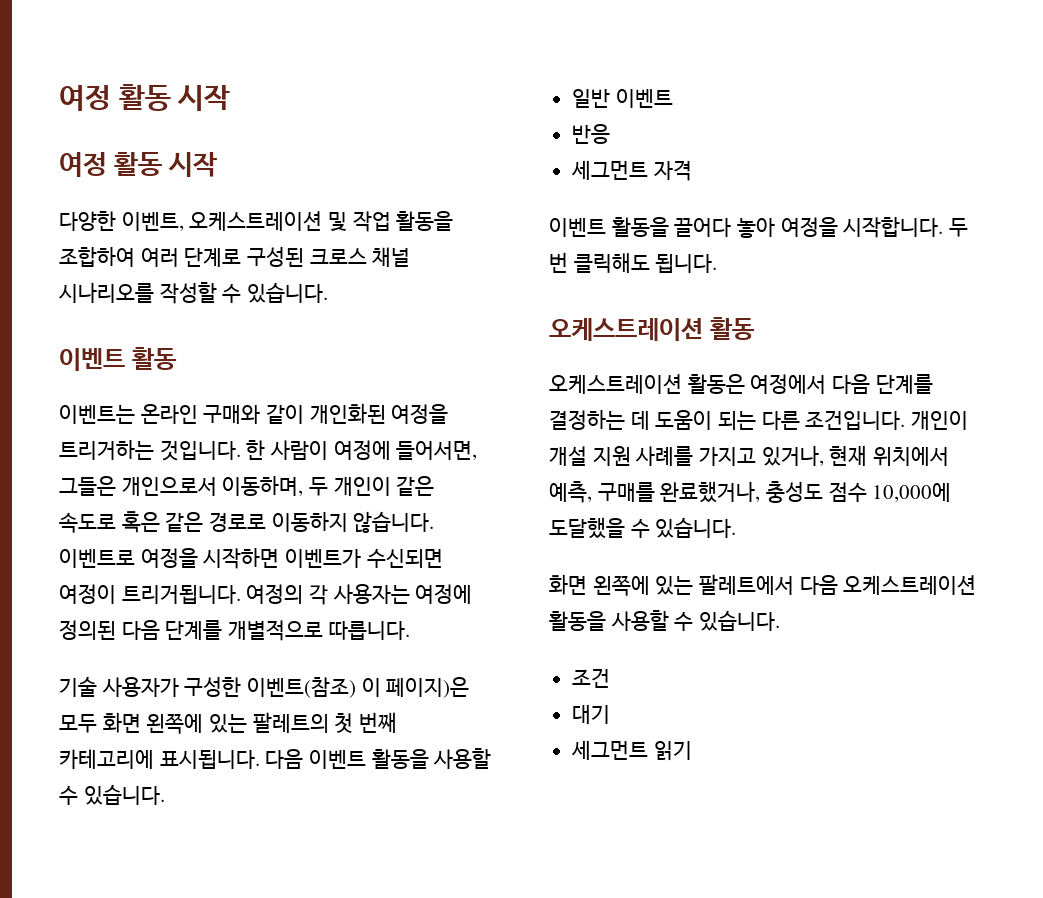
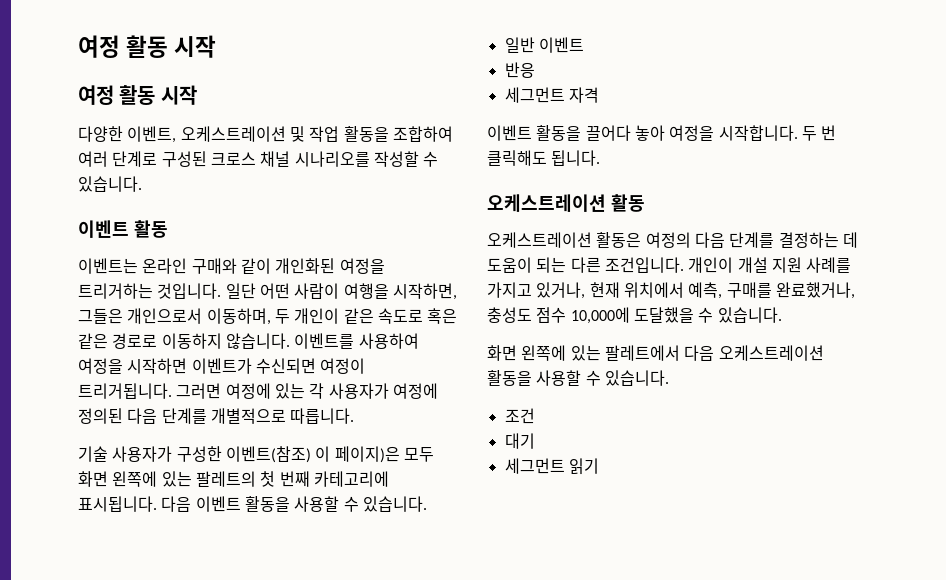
- 한 사람이 여정에 들어서면, 그들은 개인으로서 이동하며, 두 개인이 같은 속도로 혹은 같은 경로로 이동하지 않습니다.
+ 일단 어떤 사람이 여행을 시작하면, 그들은 개인으로서 이동하며, 두 개인이 같은 속도로 혹은 같은 경로로 이동하지 않습니다.
- 이벤트로 여정을 시작하면 이벤트가 수신되면 여정이 트리거됩니다.
+ 이벤트를 사용하여 여정을 시작하면 이벤트가 수신되면 여정이 트리거됩니다.
- 여정의 각 사용자는 여정에 정의된 다음 단계를 개별적으로 따릅니다.
+ 그러면 여정에 있는 각 사용자가 여정에 정의된 다음 단계를 개별적으로 따릅니다.
- 오케스트레이션 활동은 여정에서 다음 단계를 결정하는 데 도움이 되는 다른 조건입니다.
+ 오케스트레이션 활동은 여정의 다음 단계를 결정하는 데 도움이 되는 다른 조건입니다.

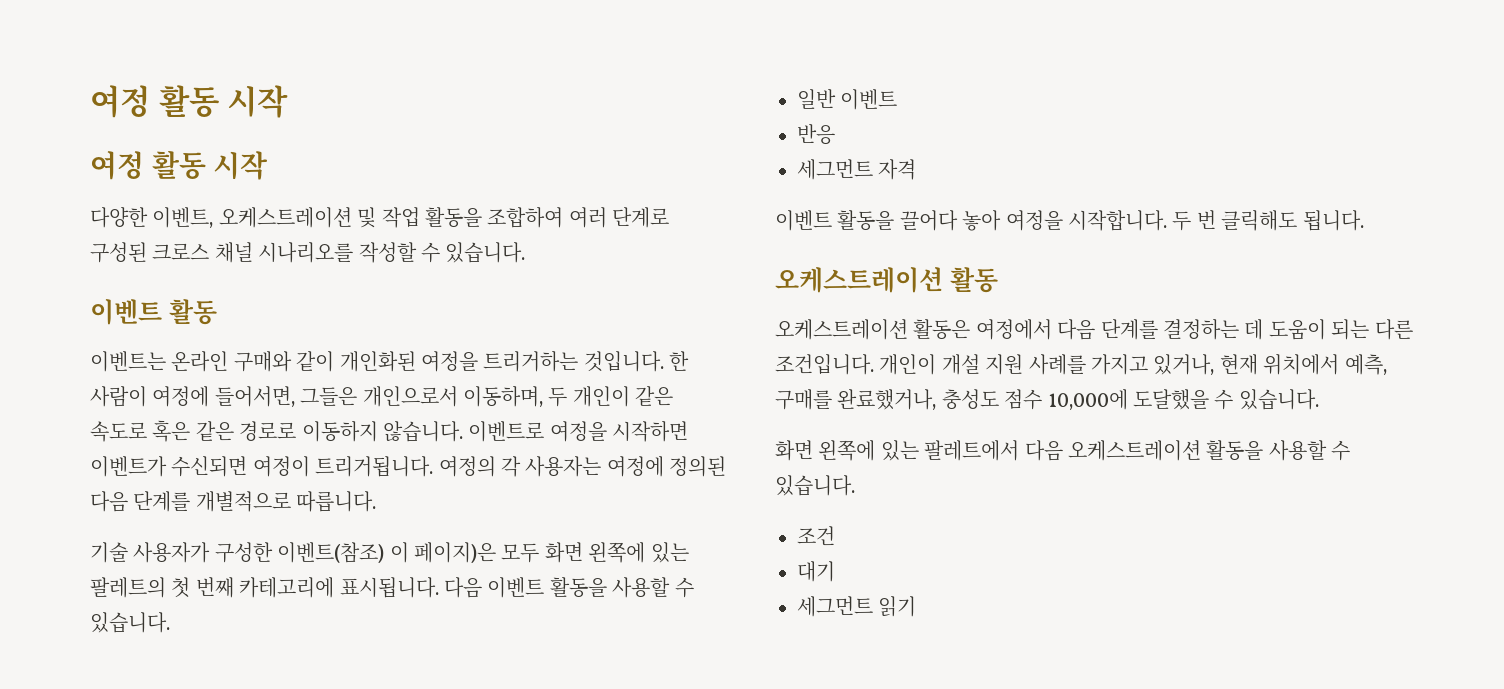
- 일단 어떤 사람이 여행을 시작하면, 그들은 개인으로서 이동하며, 두 개인이 같은 속도로 혹은 같은 경로로 이동하지 않습니다.
+ 한 사람이 여정에 들어서면, 그들은 개인으로서 이동하며, 두 개인이 같은 속도로 혹은 같은 경로로 이동하지 않습니다.
- 이벤트를 사용하여 여정을 시작하면 이벤트가 수신되면 여정이 트리거됩니다.
+ 이벤트로 여정을 시작하면 이벤트가 수신되면 여정이 트리거됩니다.
- 그러면 여정에 있는 각 사용자가 여정에 정의된 다음 단계를 개별적으로 따릅니다.
+ 여정의 각 사용자는 여정에 정의된 다음 단계를 개별적으로 따릅니다.
- 오케스트레이션 활동은 여정의 다음 단계를 결정하는 데 도움이 되는 다른 조건입니다.
+ 오케스트레이션 활동은 여정에서 다음 단계를 결정하는 데 도움이 되는 다른 조건입니다.

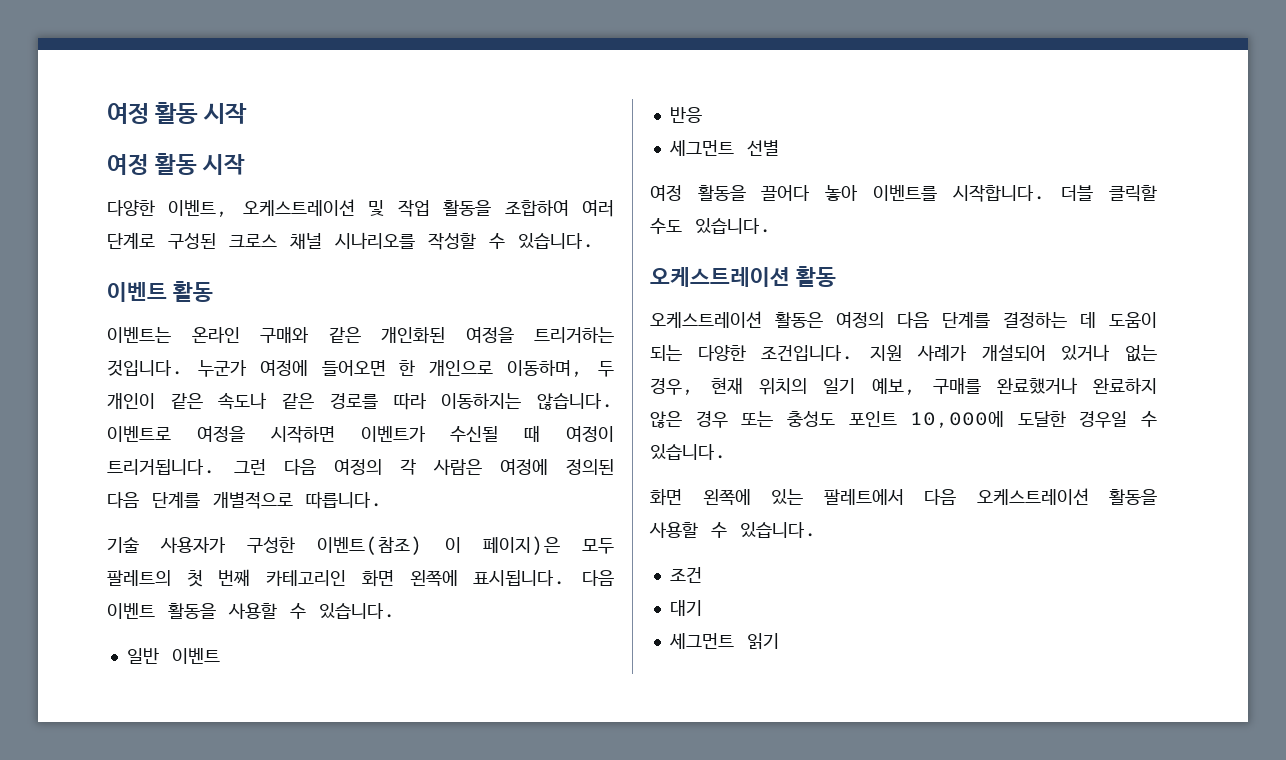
- 이벤트는 온라인 구매와 같이 개인화된 여정을 트리거하는 것입니다.
+ 이벤트는 온라인 구매와 같은 개인화된 여정을 트리거하는 것입니다.
- 한 사람이 여정에 들어서면, 그들은 개인으로서 이동하며, 두 개인이 같은 속도로 혹은 같은 경로로 이동하지 않습니다.
+ 누군가 여정에 들어오면 한 개인으로 이동하며, 두 개인이 같은 속도나 같은 경로를 따라 이동하지는 않습니다.
- 이벤트로 여정을 시작하면 이벤트가 수신되면 여정이 트리거됩니다. 여정의 각 사용자는 여정에 정의된 다음 단계를 개별적으로 따릅니다.
+ 이벤트로 여정을 시작하면 이벤트가 수신될 때 여정이 트리거됩니다. 그런 다음 여정의 각 사람은 여정에 정의된 다음 단계를 개별적으로 따릅니다.
- 기술 사용자가 구성한 이벤트(참조) 이 페이지)은 모두 화면 왼쪽에 있는 팔레트의 첫 번째 카테고리에 표시됩니다.
+ 기술 사용자가 구성한 이벤트(참조) 이 페이지)은 모두 팔레트의 첫 번째 카테고리인 화면 왼쪽에 표시됩니다.
- 세그먼트 자격
- 이벤트 활동을 끌어다 놓아 여정을 시작합니다. 두 번 클릭해도 됩니다.
+ 세그먼트 선별
+ 여정 활동을 끌어다 놓아 이벤트를 시작합니다. 더블 클릭할 수도 있습니다.
- 오케스트레이션 활동은 여정에서 다음 단계를 결정하는 데 도움이 되는 다른 조건입니다. 개인이 개설 지원 사례를 가지고 있거나, 현재 위치에서 예측, 구매를 완료했거나, 충성도 점수 10,000에 도달했을 수 있습니다.
+ 오케스트레이션 활동은 여정의 다음 단계를 결정하는 데 도움이 되는 다양한 조건입니다. 지원 사례가 개설되어 있거나 없는 경우, 현재 위치의 일기 예보, 구매를 완료했거나 완료하지 않은 경우 또는 충성도 포인트 10,000에 도달한 경우일 수 있습니다.

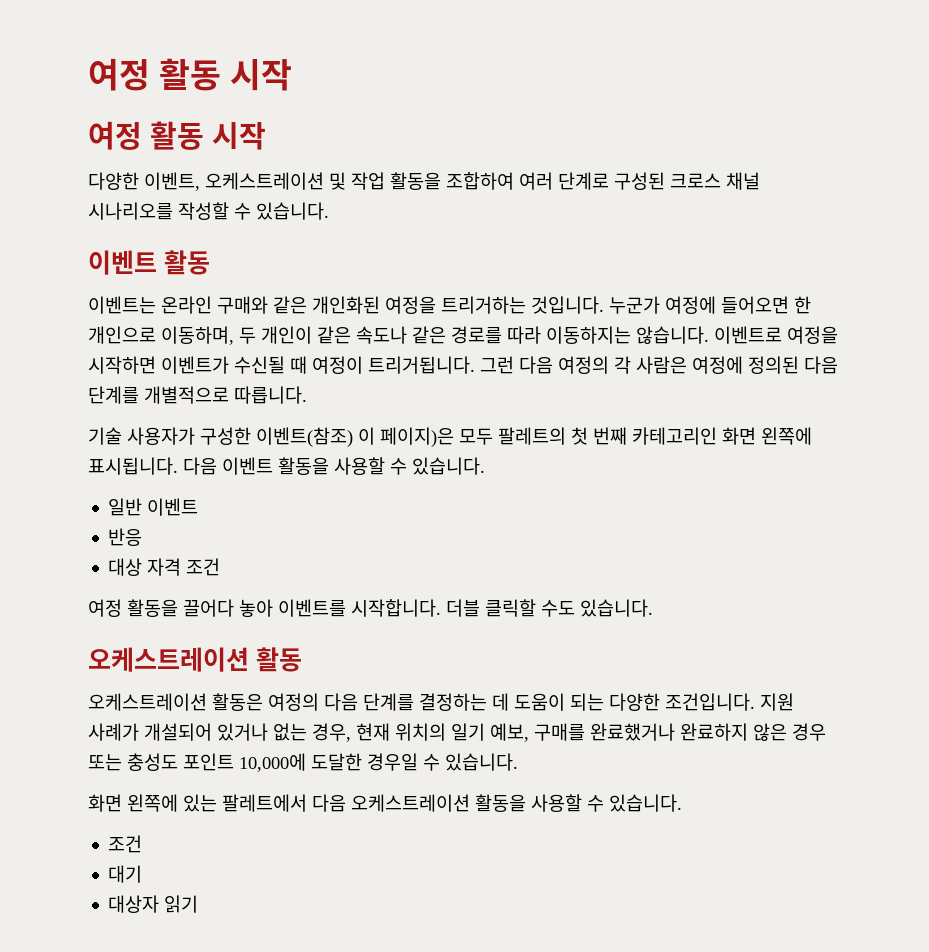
- 세그먼트 선별
+ 대상 자격 조건
- 세그먼트 읽기
+ 대상자 읽기

